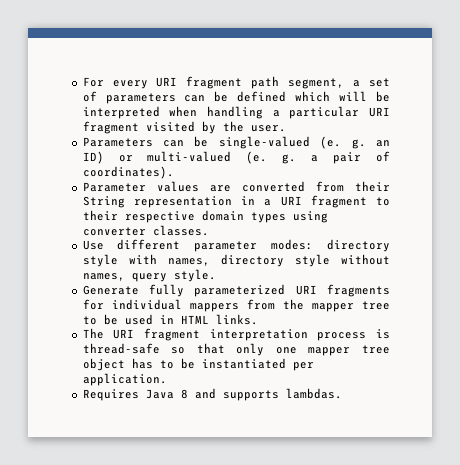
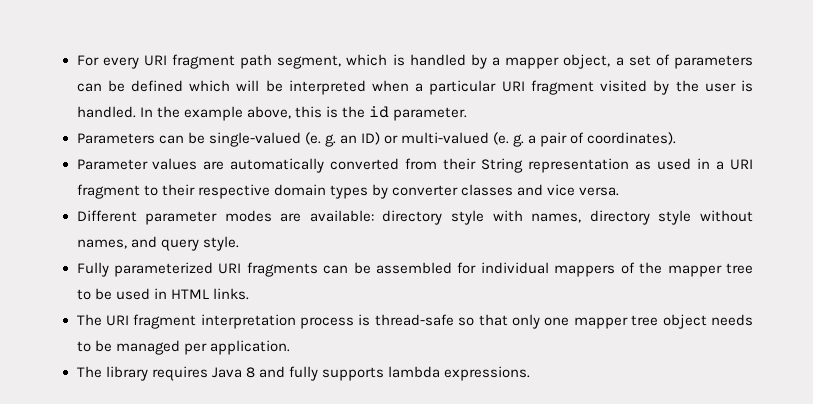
- For every URI fragment path segment, a set of parameters can be defined which will be interpreted when handling a particular URI fragment visited by the user.
+ For every URI fragment path segment, which is handled by a mapper object, a set of parameters can be defined which will be interpreted when a particular URI fragment visited by the user is handled. In the example above, this is the id parameter.
- Parameter values are converted from their String representation in a URI fragment to their respective domain types using converter classes.
- Use different parameter modes: directory style with names, directory style without names, query style.
+ Parameter values are automatically converted from their String representation as used in a URI fragment to their respective domain types by converter classes and vice versa.
+ Different parameter modes are available: directory style with names, directory style without names, and query style.
- Generate fully parameterized URI fragments for individual mappers from the mapper tree to be used in HTML links.
+ Fully parameterized URI fragments can be assembled for individual mappers of the mapper tree to be used in HTML links.
- The URI fragment interpretation process is thread-safe so that only one mapper tree object has to be instantiated per application.
+ The URI fragment interpretation process is thread-safe so that only one mapper tree object needs to be managed per application.
- Requires Java 8 and supports lambdas.
+ The library requires Java 8 and fully supports lambda expressions.

